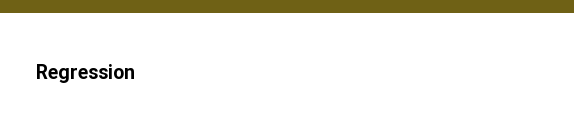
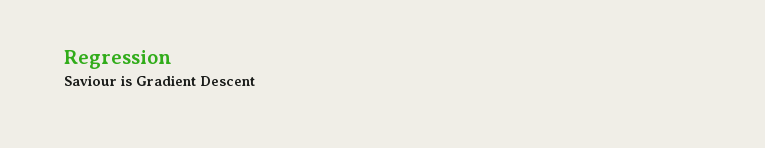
+ Saviour is Gradient Descent

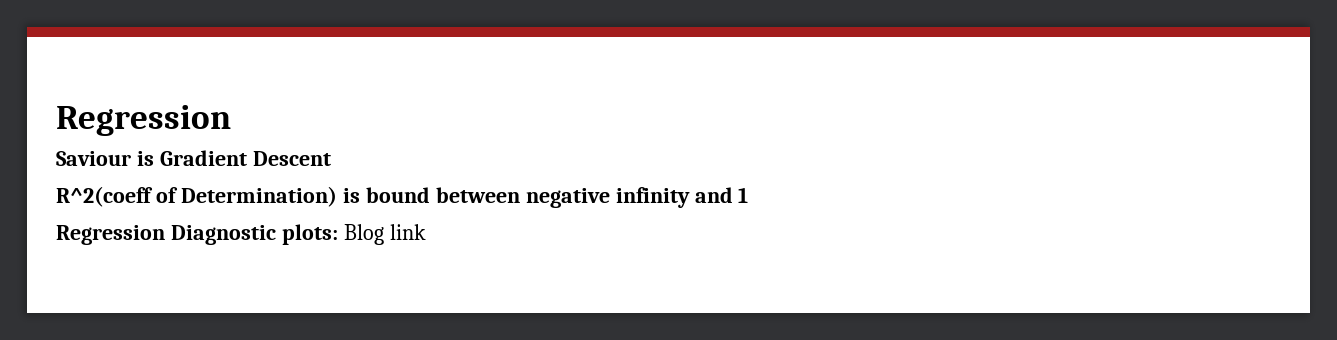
+ R^2(coeff of Determination) is bound between negative infinity and 1
+ Regression Diagnostic plots: Blog link

